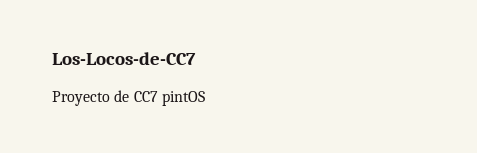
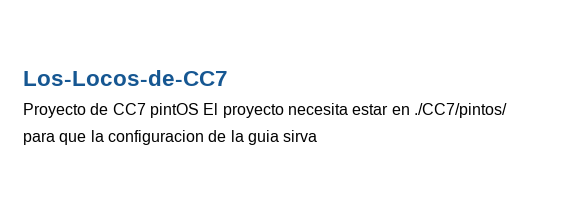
- Proyecto de CC7 pintOS
+ Proyecto de CC7 pintOS El proyecto necesita estar en ./CC7/pintos/
+ para que la configuracion de la guia sirva

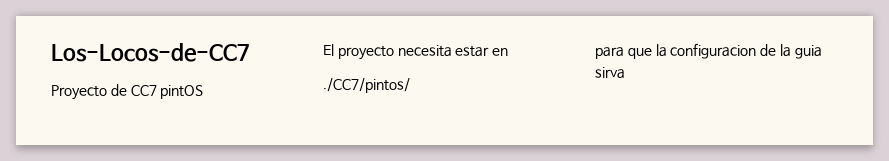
- Proyecto de CC7 pintOS El proyecto necesita estar en ./CC7/pintos/
+ Proyecto de CC7 pintOS
+ El proyecto necesita estar en
+ ./CC7/pintos/

